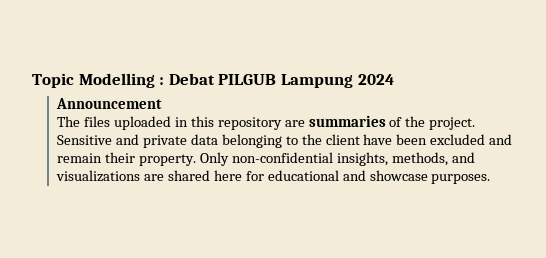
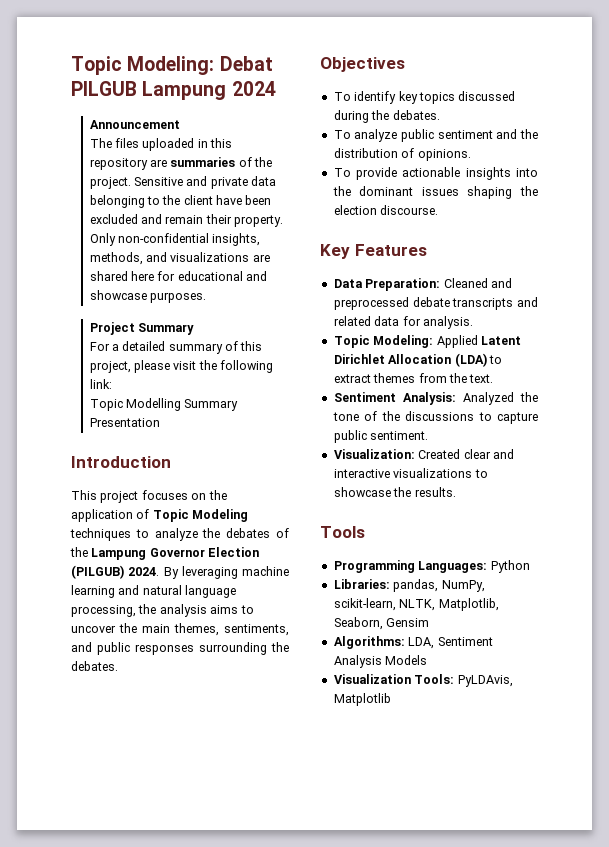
- Topic Modelling : Debat PILGUB Lampung 2024
+ Topic Modeling: Debat PILGUB Lampung 2024
+ Project Summary
+ For a detailed summary of this project, please visit the following link:
+ Topic Modelling Summary Presentation
+ Introduction
+ This project focuses on the application of Topic Modeling techniques to analyze the debates of the Lampung Governor Election (PILGUB) 2024. By leveraging machine learning and natural language processing, the analysis aims to uncover the main themes, sentiments, and public responses surrounding the debates.
+ Objectives
+ To identify key topics discussed during the debates.
+ To analyze public sentiment and the distribution of opinions.
+ To provide actionable insights into the dominant issues shaping the election discourse.
+ Key Features
+ Data Preparation: Cleaned and preprocessed debate transcripts and related data for analysis.
+ Topic Modeling: Applied Latent Dirichlet Allocation (LDA) to extract themes from the text.
+ Sentiment Analysis: Analyzed the tone of the discussions to capture public sentiment.
+ Visualization: Created clear and interactive visualizations to showcase the results.
+ Tools
+ Programming Languages: Python
+ Libraries: pandas, NumPy, scikit-learn, NLTK, Matplotlib, Seaborn, Gensim
+ Algorithms: LDA, Sentiment Analysis Models
+ Visualization Tools: PyLDAvis, Matplotlib

